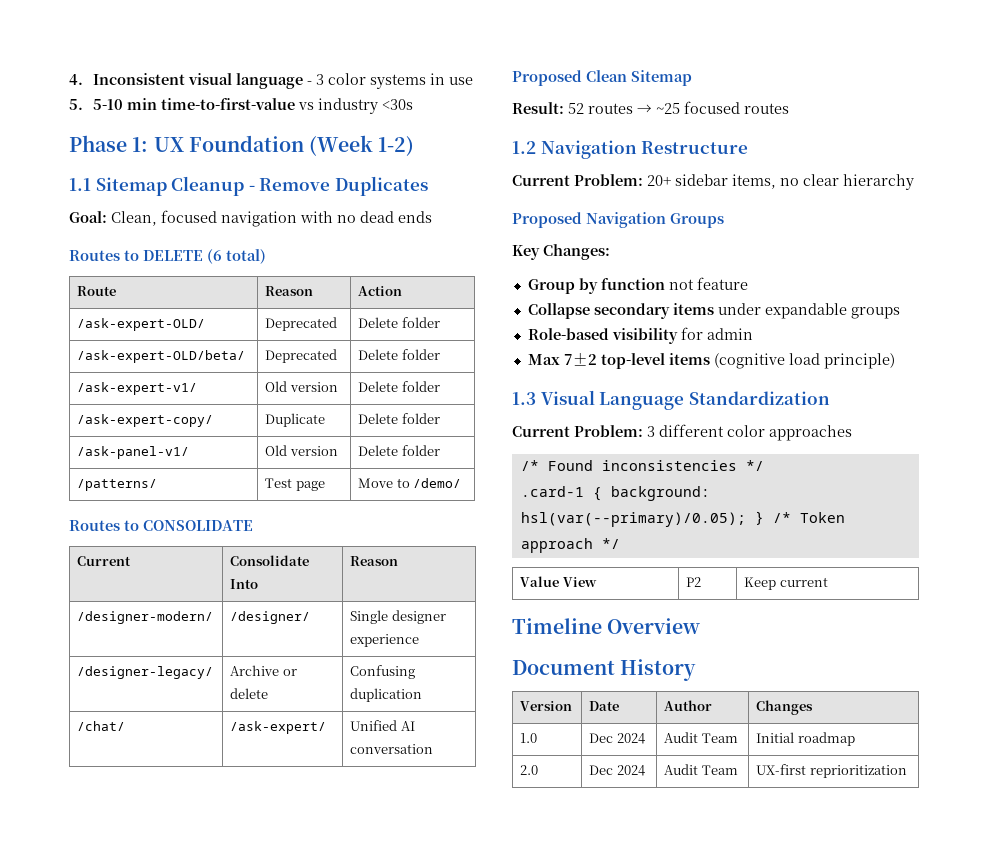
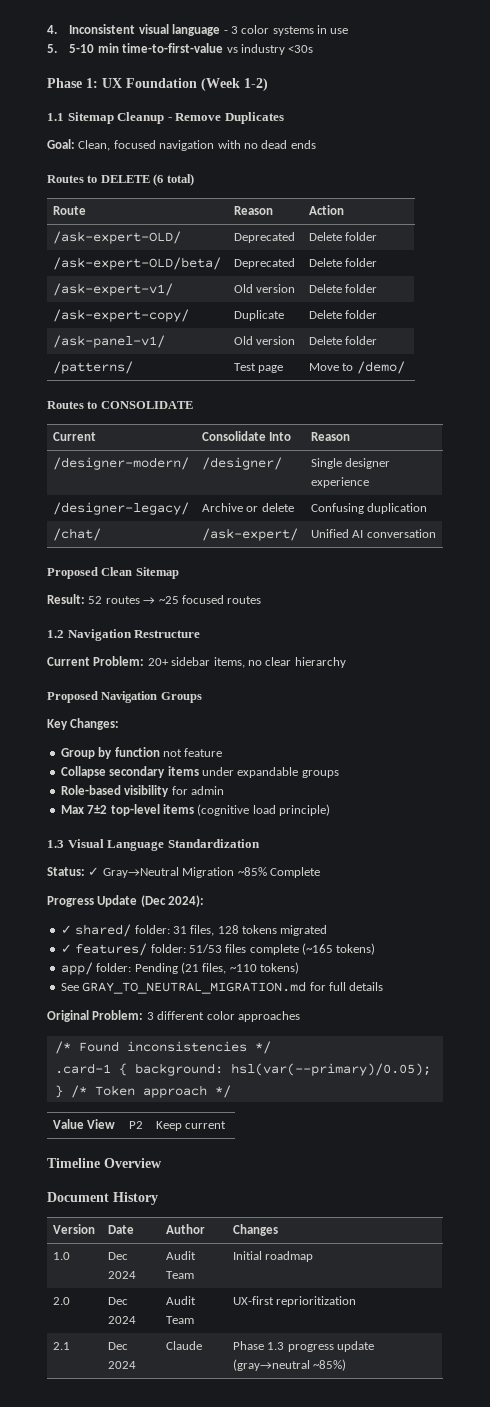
- Current Problem: 3 different color approaches
+ Status: ✓ Gray→Neutral Migration ~85% Complete
+ Progress Update (Dec 2024):
+ ✓ shared/ folder: 31 files, 128 tokens migrated
+ ✓ features/ folder: 51/53 files complete (~165 tokens)
+ app/ folder: Pending (21 files, ~110 tokens)
+ See GRAY_TO_NEUTRAL_MIGRATION.md for full details
+ Original Problem: 3 different color approaches
+ 2.1 | Dec 2024 | Claude | Phase 1.3 progress update (gray→neutral ~85%)

